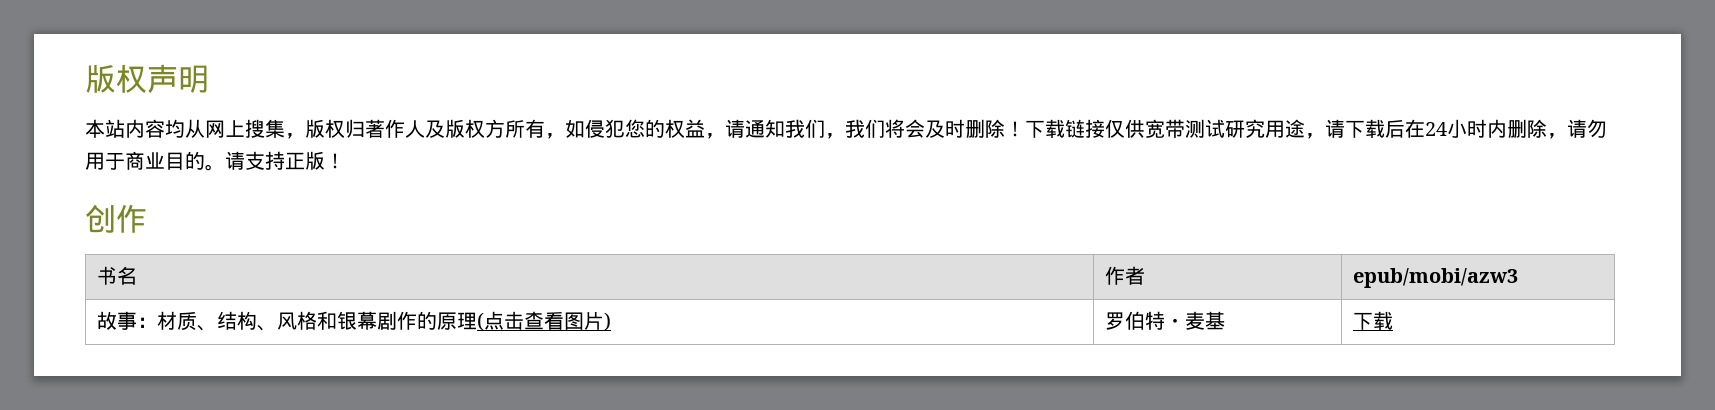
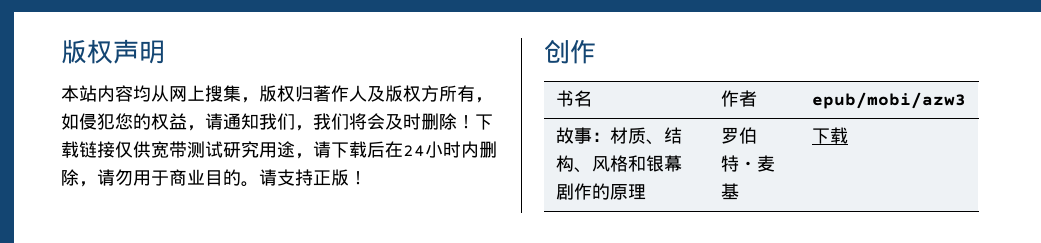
- 故事：材质、结构、风格和银幕剧作的原理(点击查看图片) | 罗伯特・麦基 | 下载
+ 故事：材质、结构、风格和银幕剧作的原理 | 罗伯特・麦基 | 下载

